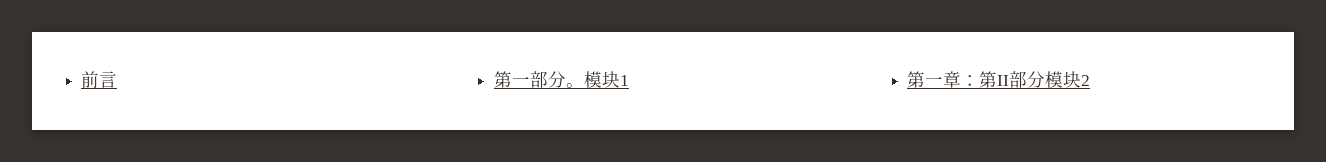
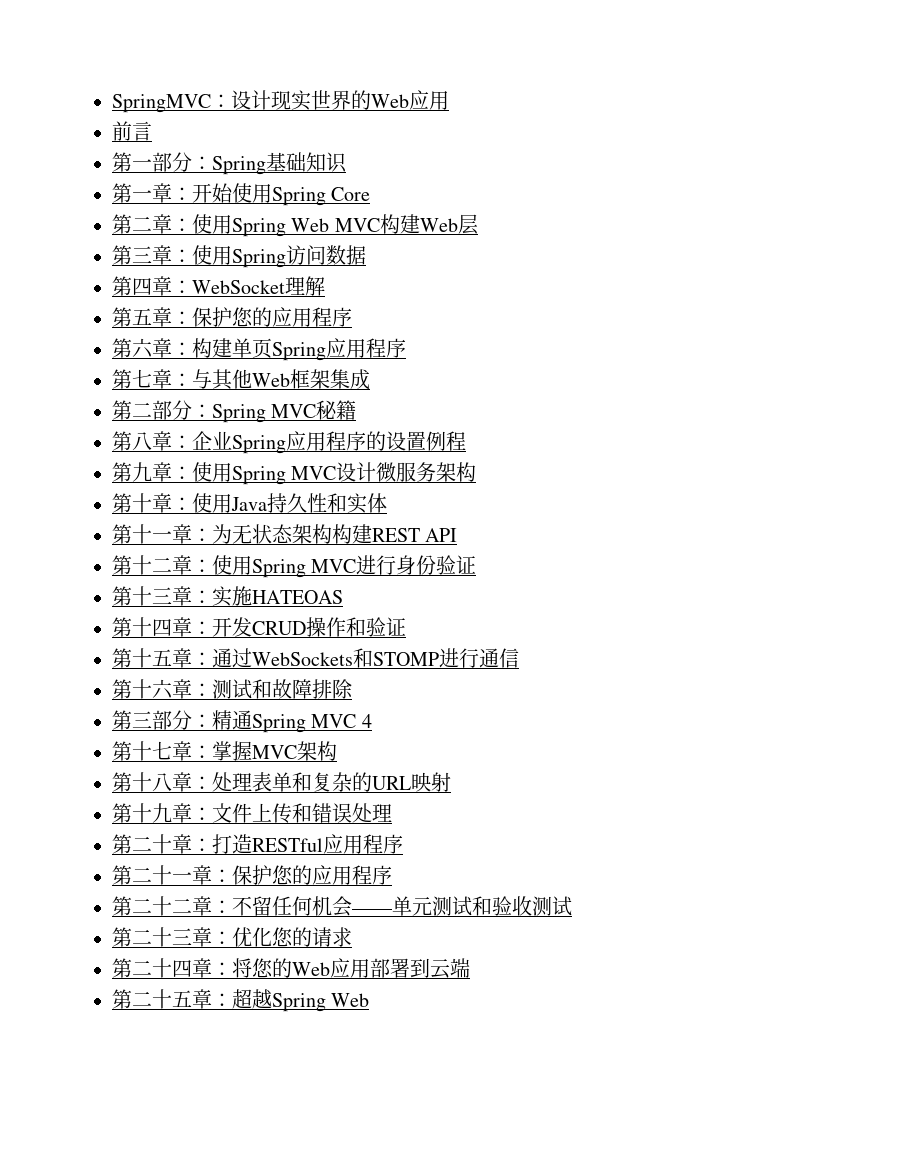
+ SpringMVC：设计现实世界的Web应用
- 第一部分。模块1
+ 第一部分：Spring基础知识
- 第一章：第II部分模块2
+ 第一章：开始使用Spring Core
+ 第二章：使用Spring Web MVC构建Web层
+ 第三章：使用Spring访问数据
+ 第四章：WebSocket理解
+ 第五章：保护您的应用程序
+ 第六章：构建单页Spring应用程序
+ 第七章：与其他Web框架集成
+ 第二部分：Spring MVC秘籍
+ 第八章：企业Spring应用程序的设置例程
+ 第九章：使用Spring MVC设计微服务架构
+ 第十章：使用Java持久性和实体
+ 第十一章：为无状态架构构建REST API
+ 第十二章：使用Spring MVC进行身份验证
+ 第十三章：实施HATEOAS
+ 第十四章：开发CRUD操作和验证
+ 第十五章：通过WebSockets和STOMP进行通信
+ 第十六章：测试和故障排除
+ 第三部分：精通Spring MVC 4
+ 第十七章：掌握MVC架构
+ 第十八章：处理表单和复杂的URL映射
+ 第十九章：文件上传和错误处理
+ 第二十章：打造RESTful应用程序
+ 第二十一章：保护您的应用程序
+ 第二十二章：不留任何机会——单元测试和验收测试
+ 第二十三章：优化您的请求
+ 第二十四章：将您的Web应用部署到云端
+ 第二十五章：超越Spring Web

